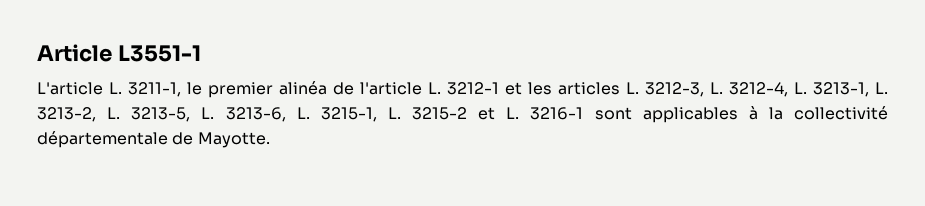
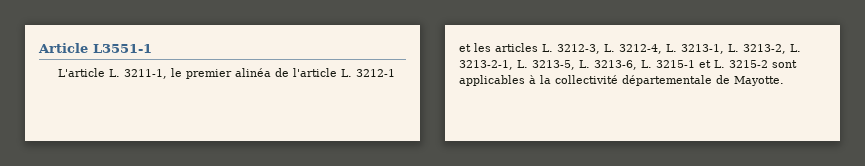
- L'article L. 3211-1, le premier alinéa de l'article L. 3212-1 et les articles L. 3212-3, L. 3212-4, L. 3213-1, L. 3213-2, L. 3213-5, L. 3213-6, L. 3215-1, L. 3215-2 et L. 3216-1 sont applicables à la collectivité départementale de Mayotte.
+ L'article L. 3211-1, le premier alinéa de l'article L. 3212-1 et les articles L. 3212-3, L. 3212-4, L. 3213-1, L. 3213-2, L. 3213-2-1, L. 3213-5, L. 3213-6, L. 3215-1 et L. 3215-2 sont applicables à la collectivité départementale de Mayotte.

